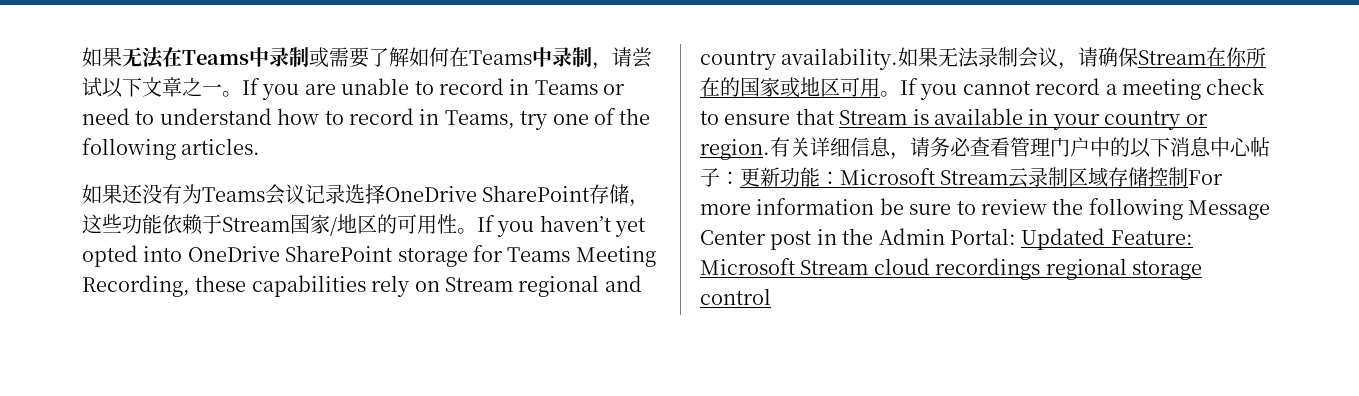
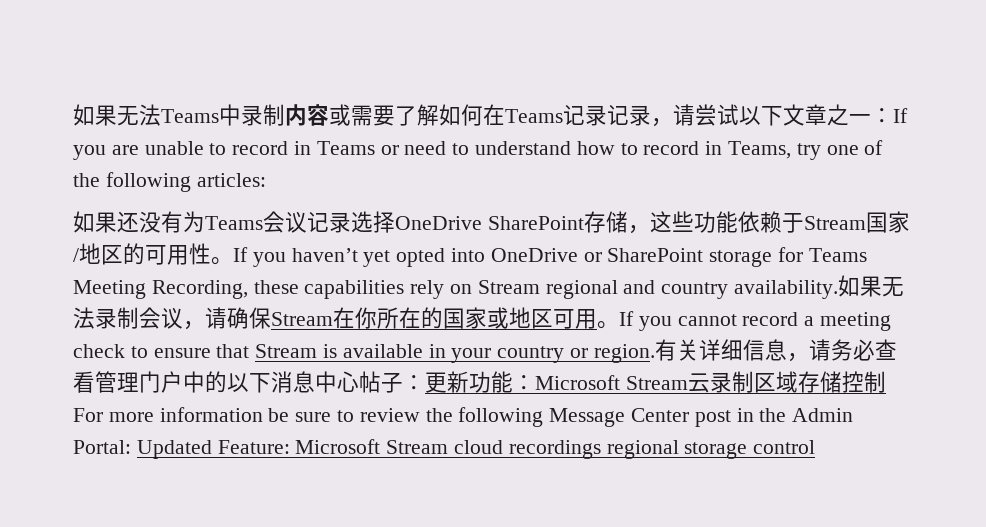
- 如果无法在Teams中录制或需要了解如何在Teams中录制，请尝试以下文章之一。If you are unable to record in Teams or need to understand how to record in Teams, try one of the following articles.
+ 如果无法Teams中录制内容或需要了解如何在Teams记录记录，请尝试以下文章之一：If you are unable to record in Teams or need to understand how to record in Teams, try one of the following articles:
- If you haven’t yet opted into OneDrive SharePoint storage for Teams Meeting Recording, these capabilities rely on Stream regional and country availability.
+ If you haven’t yet opted into OneDrive or SharePoint storage for Teams Meeting Recording, these capabilities rely on Stream regional and country availability.

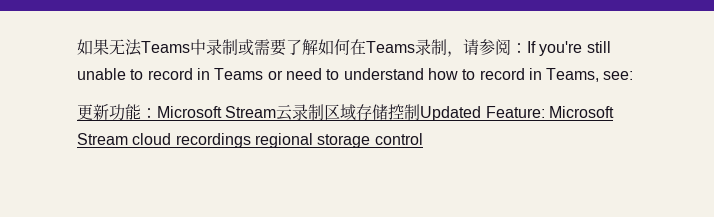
- 如果无法Teams中录制内容或需要了解如何在Teams记录记录，请尝试以下文章之一：If you are unable to record in Teams or need to understand how to record in Teams, try one of the following articles:
- 如果还没有为Teams会议记录选择OneDrive SharePoint存储，这些功能依赖于Stream国家/地区的可用性。If you haven’t yet opted into OneDrive or SharePoint storage for Teams Meeting Recording, these capabilities rely on Stream regional and country availability.如果无法录制会议，请确保Stream在你所在的国家或地区可用。If you cannot record a meeting check to ensure that Stream is available in your country or region.有关详细信息，请务必查看管理门户中的以下消息中心帖子：更新功能：Microsoft Stream云录制区域存储控制For more information be sure to review the following Message Center post in the Admin Portal: Updated Feature: Microsoft Stream cloud recordings regional storage control
+ 如果无法Teams中录制或需要了解如何在Teams录制，请参阅：If you're still unable to record in Teams or need to understand how to record in Teams, see:
+ 更新功能：Microsoft Stream云录制区域存储控制Updated Feature: Microsoft Stream cloud recordings regional storage control

